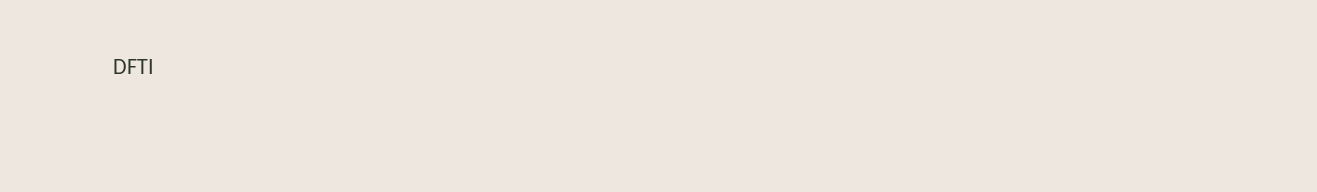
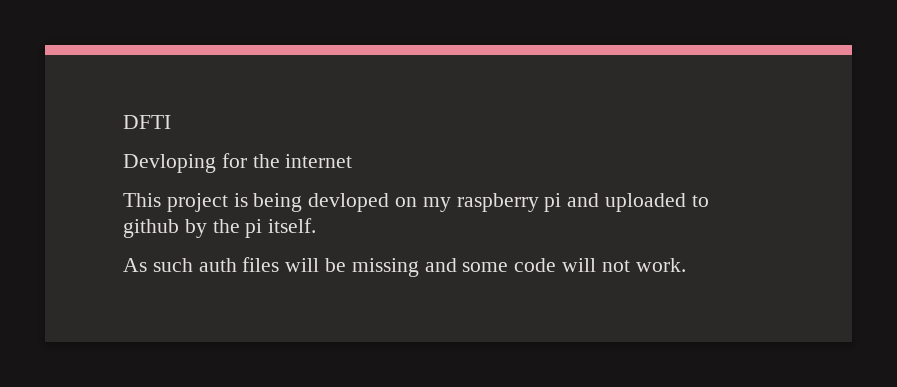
+ Devloping for the internet
+ This project is being devloped on my raspberry pi and uploaded to github by the pi itself.
+ As such auth files will be missing and some code will not work.

